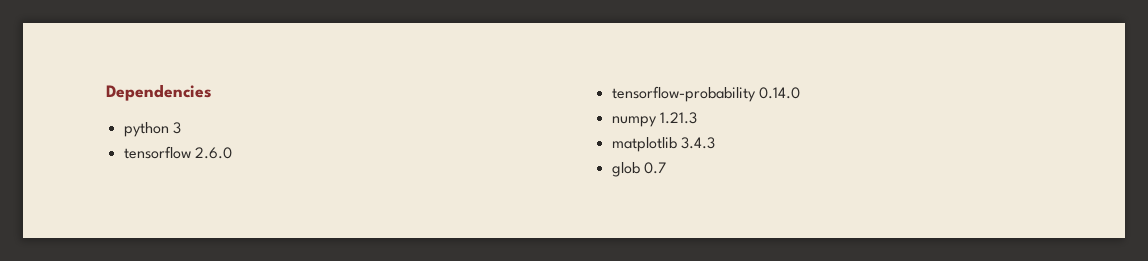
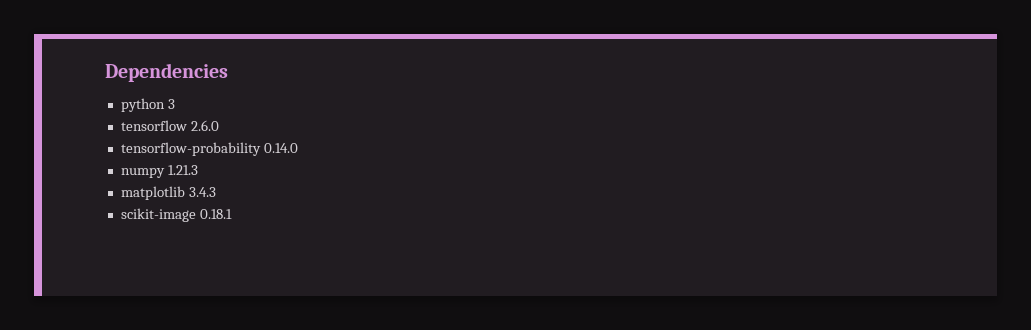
- glob 0.7
+ scikit-image 0.18.1

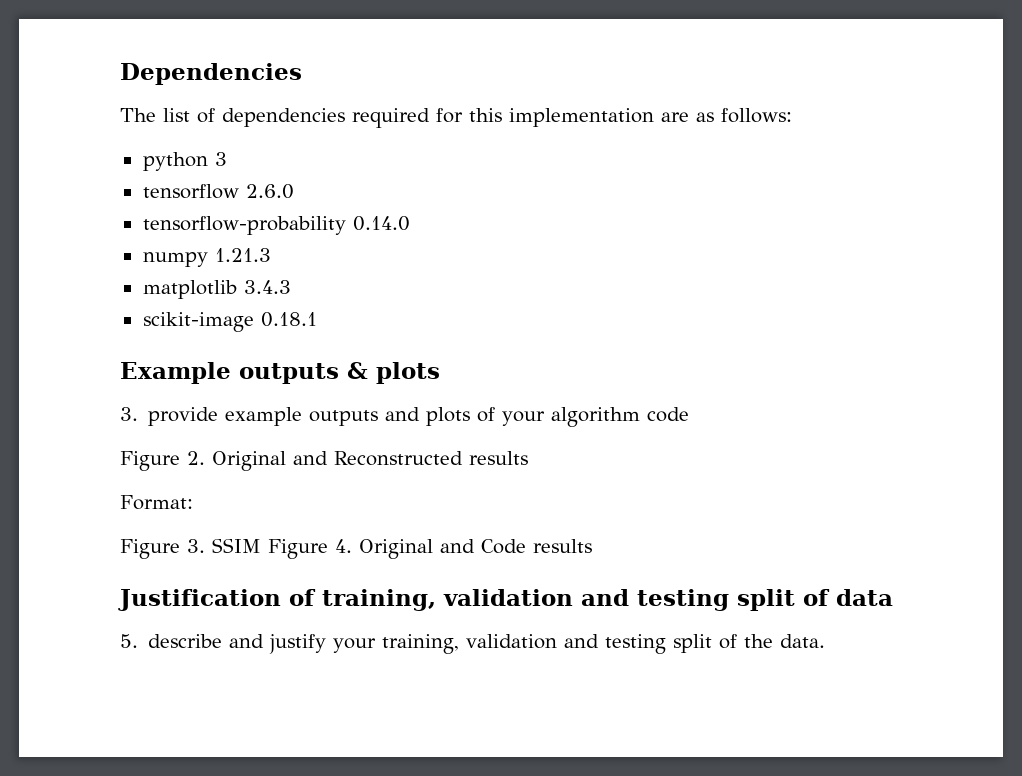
+ The list of dependencies required for this implementation are as follows:
+ Example outputs & plots
+ 3. provide example outputs and plots of your algorithm code
+ Figure 2. Original and Reconstructed results
+ Format:
+ Figure 3. SSIM Figure 4. Original and Code results
+ Justification of training, validation and testing split of data
+ 5. describe and justify your training, validation and testing split of the data.

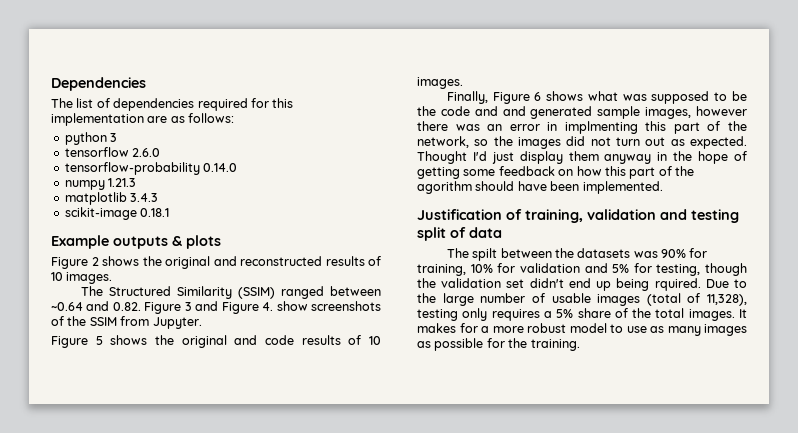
- 3. provide example outputs and plots of your algorithm code
- Figure 2. Original and Reconstructed results
- Format:
- Figure 3. SSIM Figure 4. Original and Code results
+ Figure 2 shows the original and reconstructed results of 10 images.
+ The Structured Similarity (SSIM) ranged between ~0.64 and 0.82. Figure 3 and Figure 4. show screenshots of the SSIM from Jupyter.
+ Figure 5 shows the original and code results of 10 images.
+ Finally, Figure 6 shows what was supposed to be the code and and generated sample images, however there was an error in implmenting this part of the network, so the images did not turn out as expected. Thought I'd just display them anyway in the hope of getting some feedback on how this part of the agorithm should have been implemented.
- 5. describe and justify your training, validation and testing split of the data.
+ The spilt between the datasets was 90% for training, 10% for validation and 5% for testing, though the validation set didn't end up being rquired. Due to the large number of usable images (total of 11,328), testing only requires a 5% share of the total images. It makes for a more robust model to use as many images as possible for the training.

